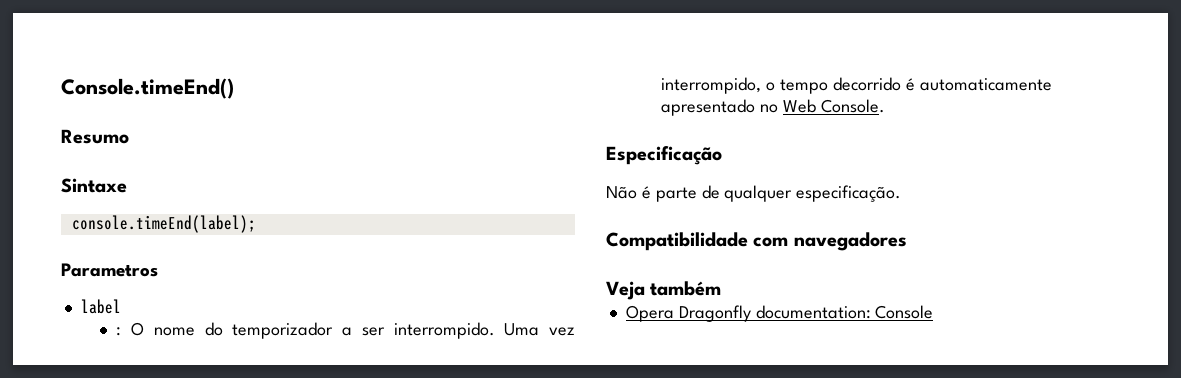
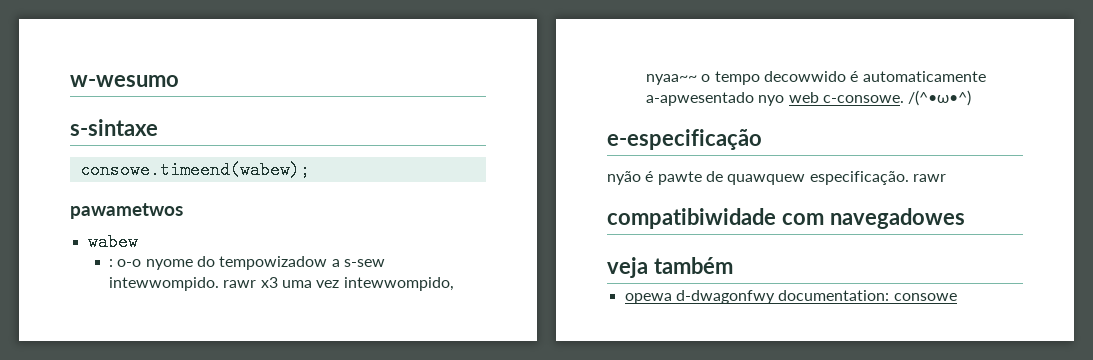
- Console.timeEnd()
- Resumo
- Sintaxe
- console.timeEnd(label);
- Parametros
- label
- : O nome do temporizador a ser interrompido. Uma vez interrompido, o tempo decorrido é automaticamente apresentado no Web Console.
- Especificação
- Não é parte de qualquer especificação.
- Compatibilidade com navegadores
- Veja também
- Opera Dragonfly documentation: Console
+ w-wesumo
+ s-sintaxe
+ consowe.timeend(wabew);
+ pawametwos
+ wabew
+ : o-o nyome do tempowizadow a s-sew intewwompido. rawr x3 uma vez intewwompido, nyaa~~ o tempo decowwido é automaticamente a-apwesentado nyo web c-consowe. /(^•ω•^)
+ e-especificação
+ nyão é pawte de quawquew especificação. rawr
+ compatibiwidade com navegadowes
+ veja também
+ opewa d-dwagonfwy documentation: consowe

